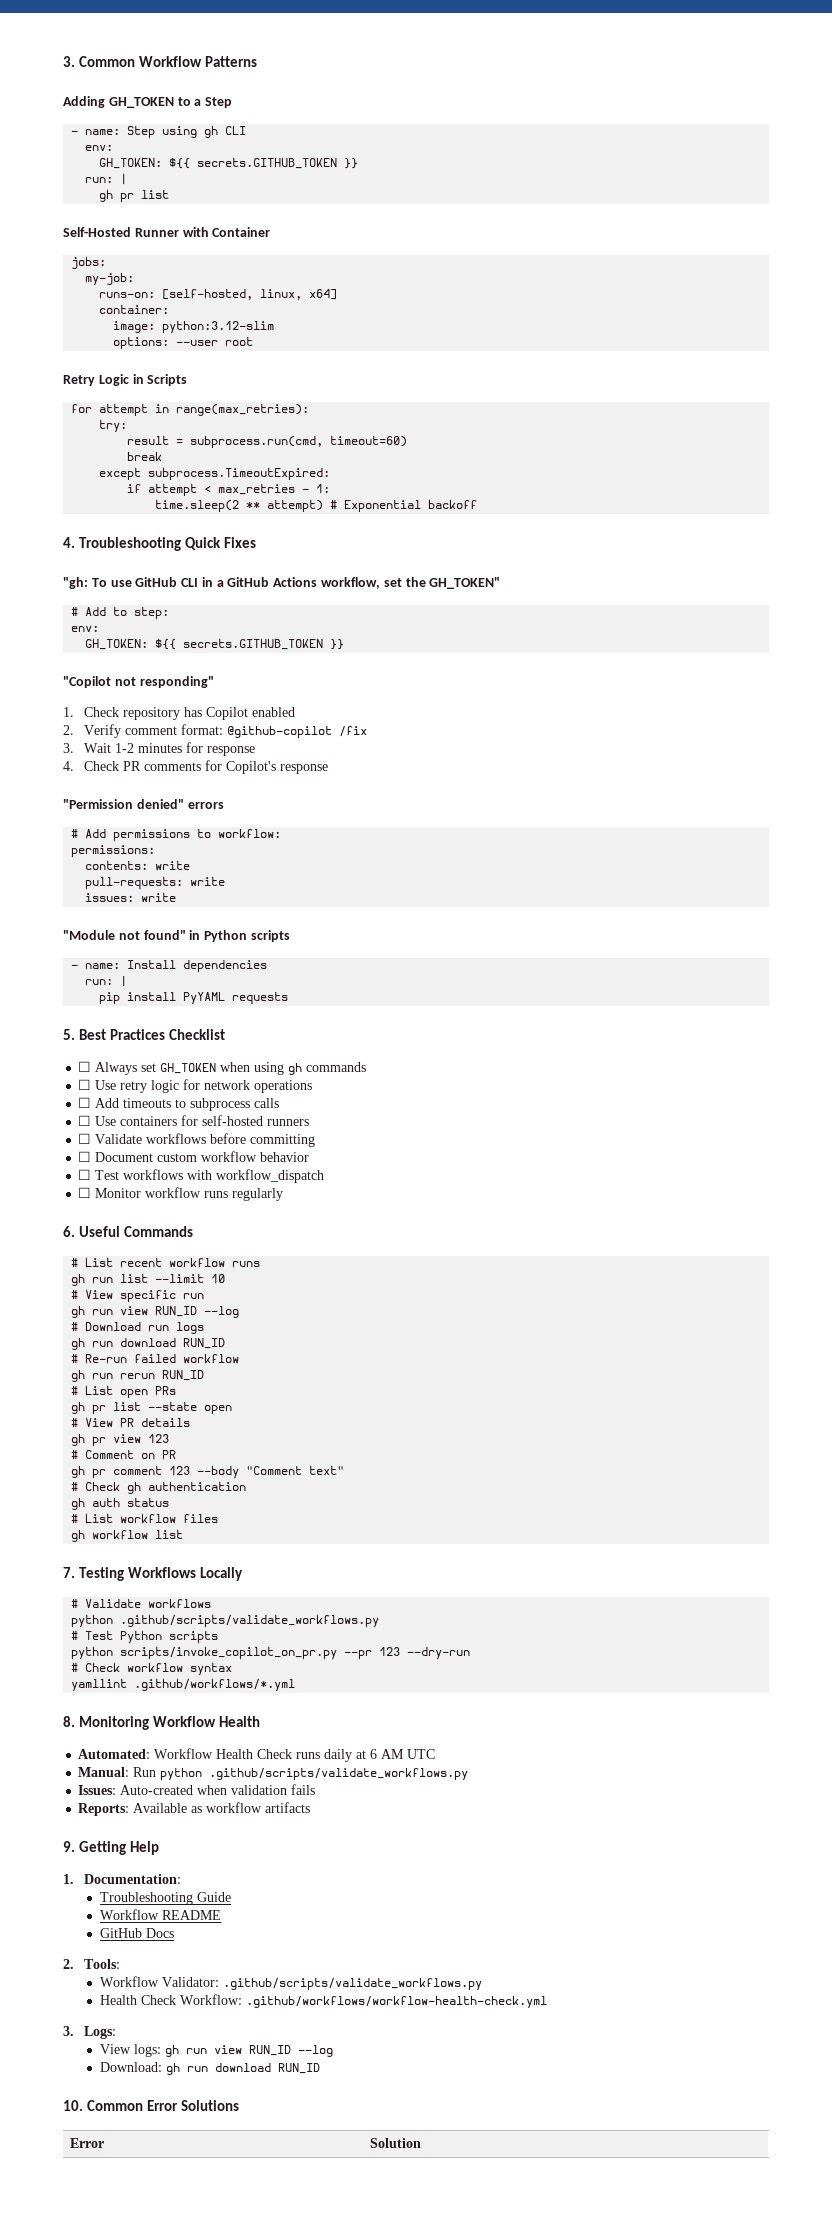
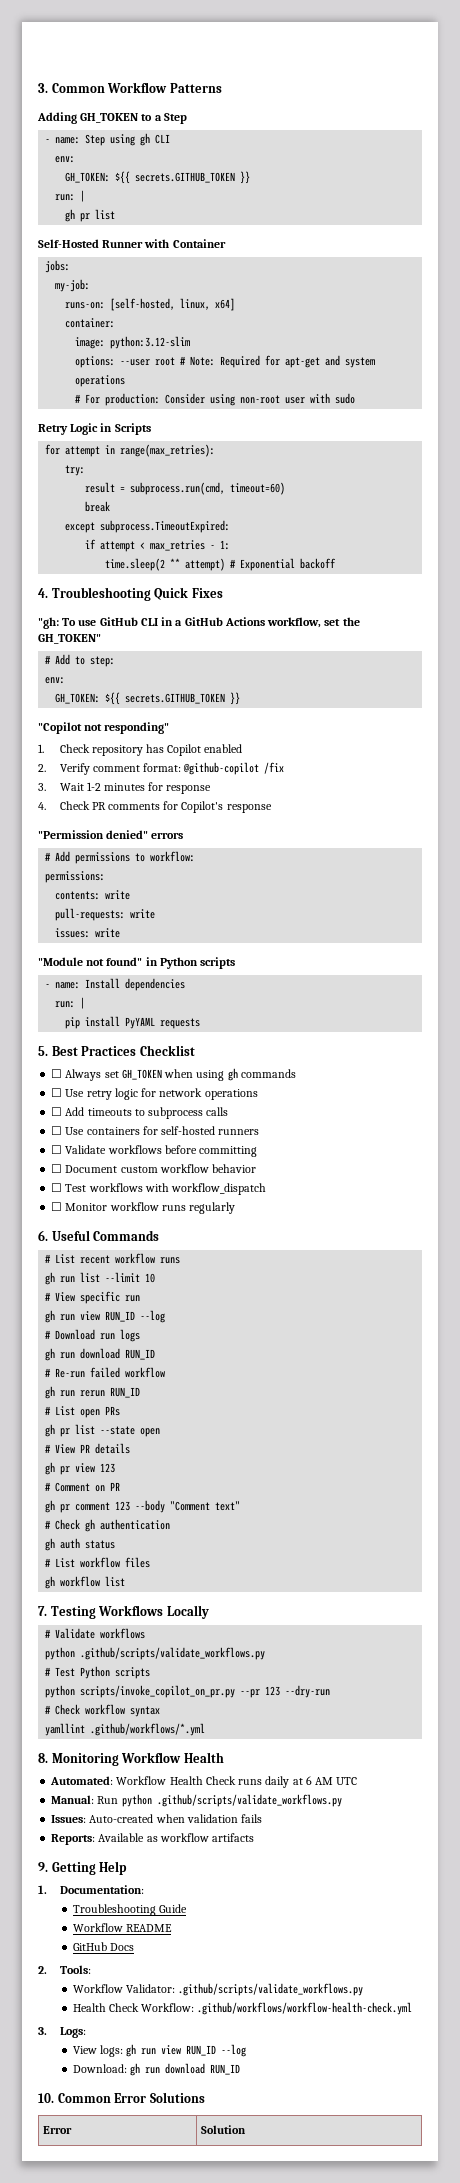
- options: --user root
+ options: --user root # Note: Required for apt-get and system operations
+ # For production: Consider using non-root user with sudo

